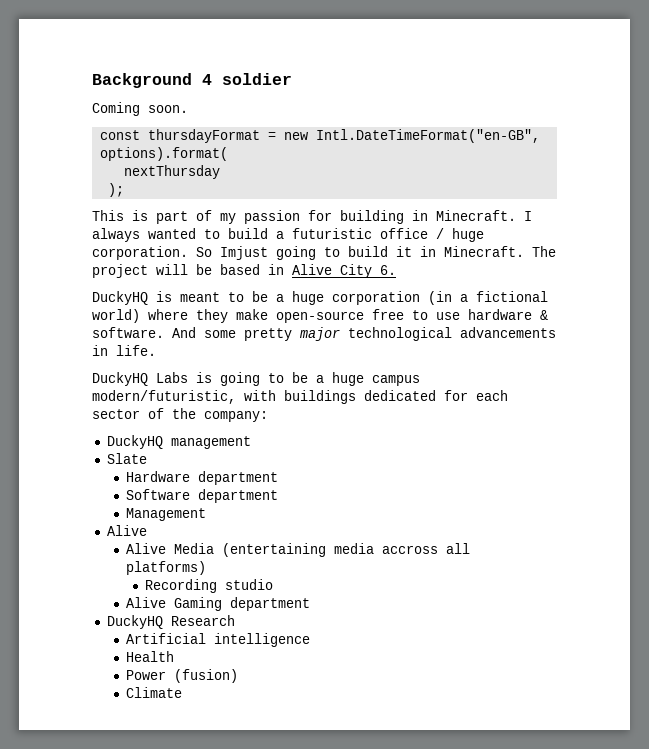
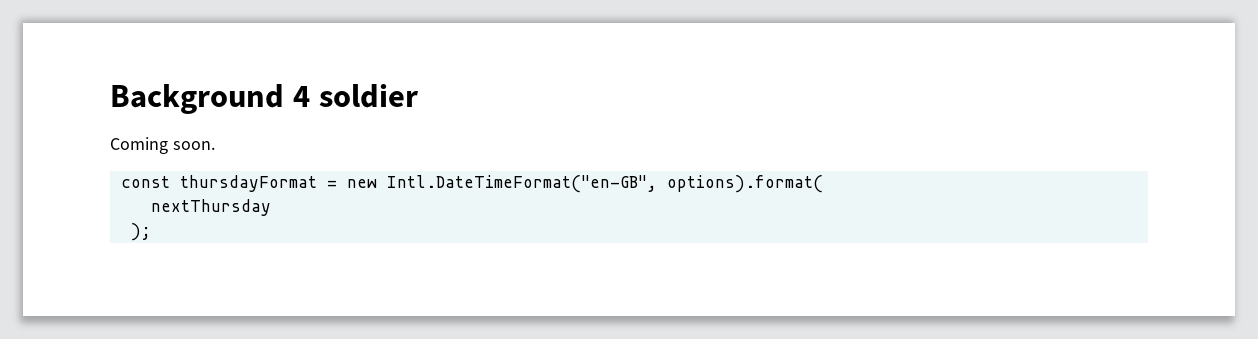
- This is part of my passion for building in Minecraft. I always wanted to build a futuristic office / huge corporation. So Imjust going to build it in Minecraft. The project will be based in Alive City 6.
- DuckyHQ is meant to be a huge corporation (in a fictional world) where they make open-source free to use hardware & software. And some pretty major technological advancements in life.
- DuckyHQ Labs is going to be a huge campus modern/futuristic, with buildings dedicated for each sector of the company:
- DuckyHQ management
- Slate
- Hardware department
- Software department
- Management
- Alive
- Alive Media (entertaining media accross all platforms)
- Recording studio
- Alive Gaming department
- DuckyHQ Research
- Artificial intelligence
- Health
- Power (fusion)
- Climate

